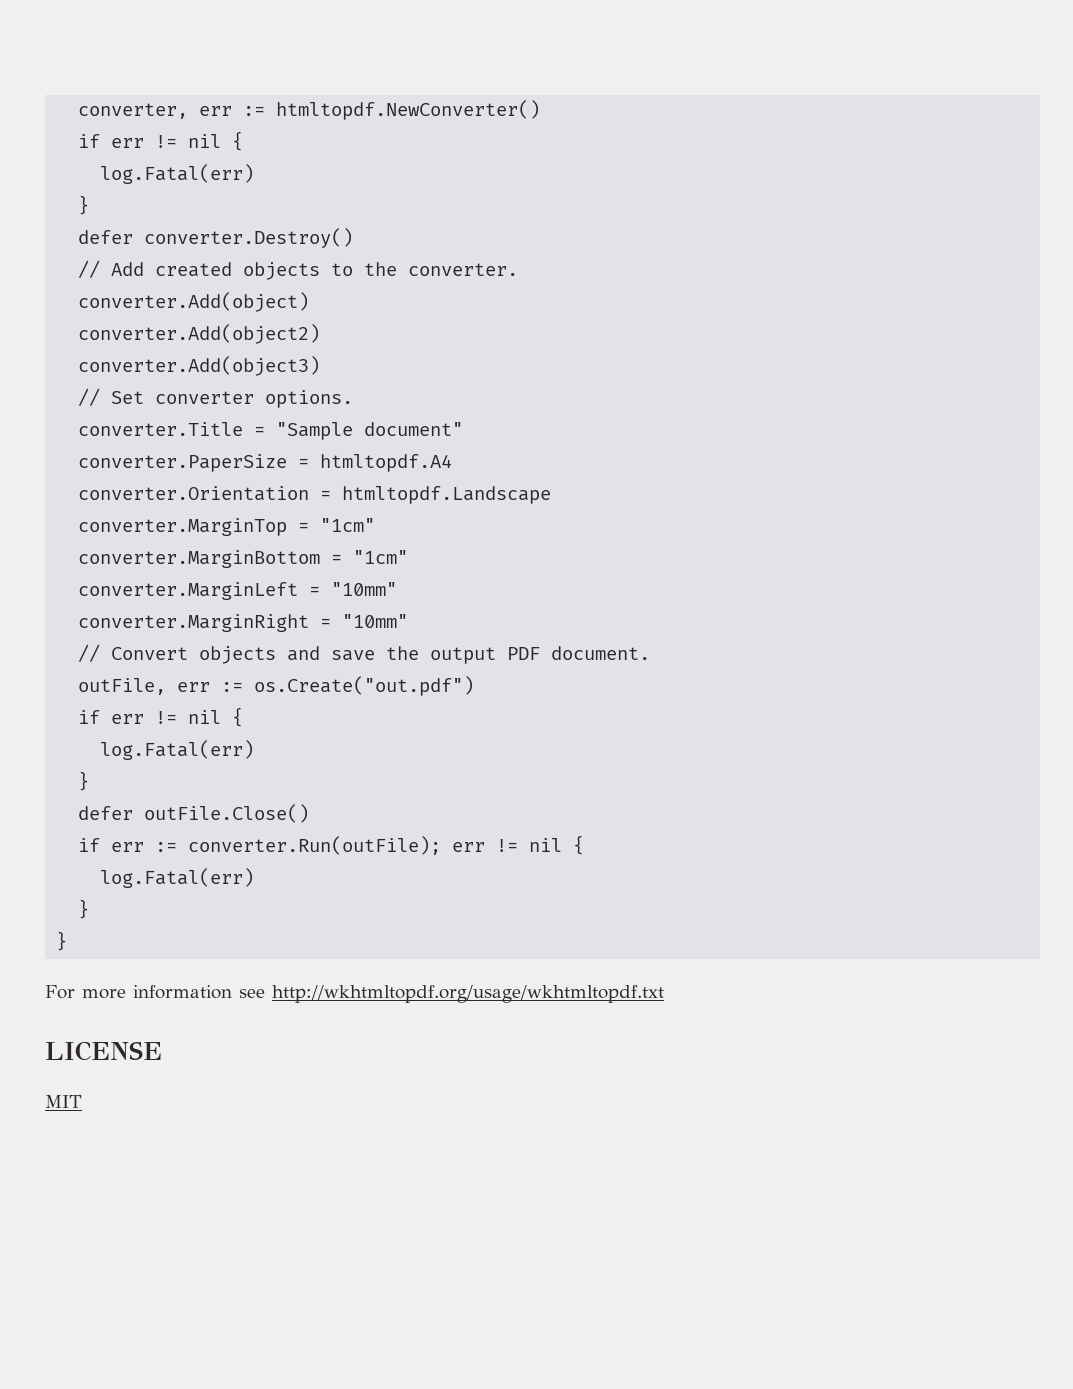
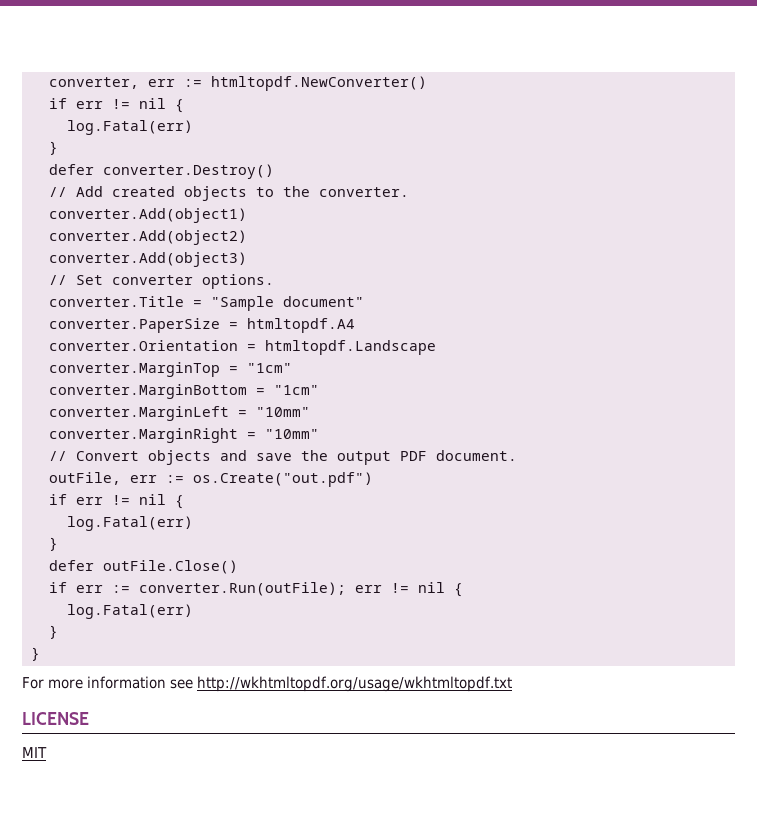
- converter.Add(object)
+ converter.Add(object1)

